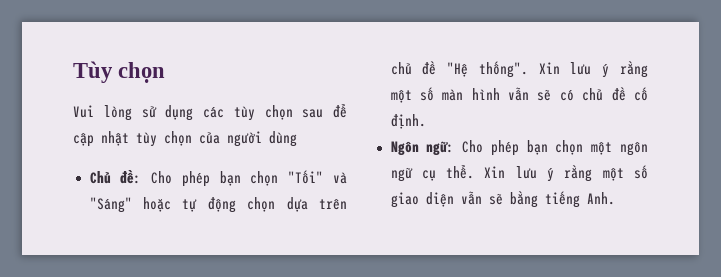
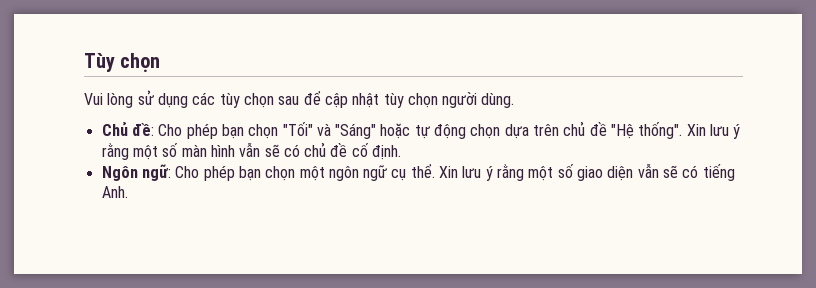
- Vui lòng sử dụng các tùy chọn sau để cập nhật tùy chọn của người dùng
+ Vui lòng sử dụng các tùy chọn sau để cập nhật tùy chọn người dùng.
- Xin lưu ý rằng một số giao diện vẫn sẽ bằng tiếng Anh.
+ Xin lưu ý rằng một số giao diện vẫn sẽ có tiếng Anh.

